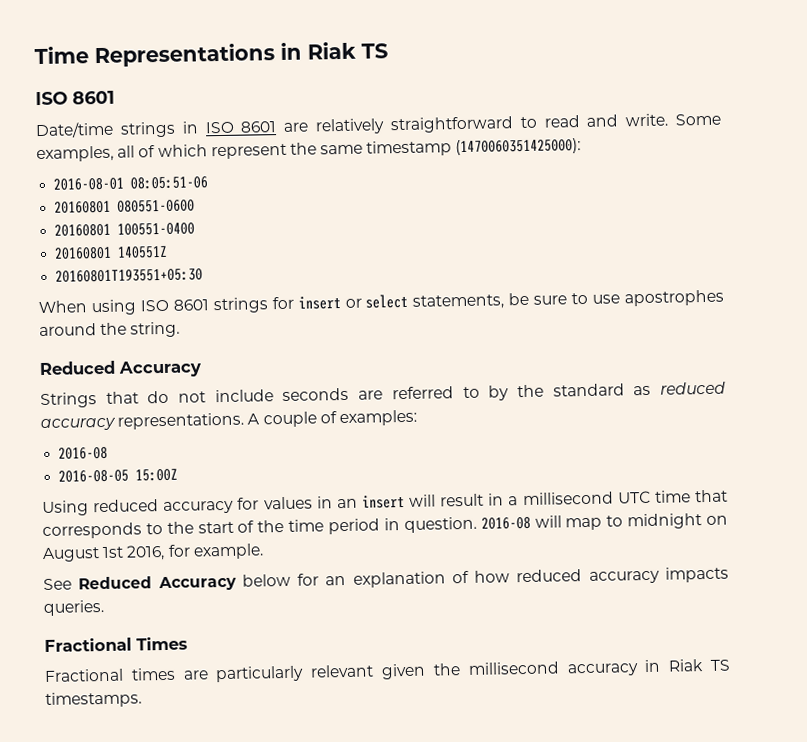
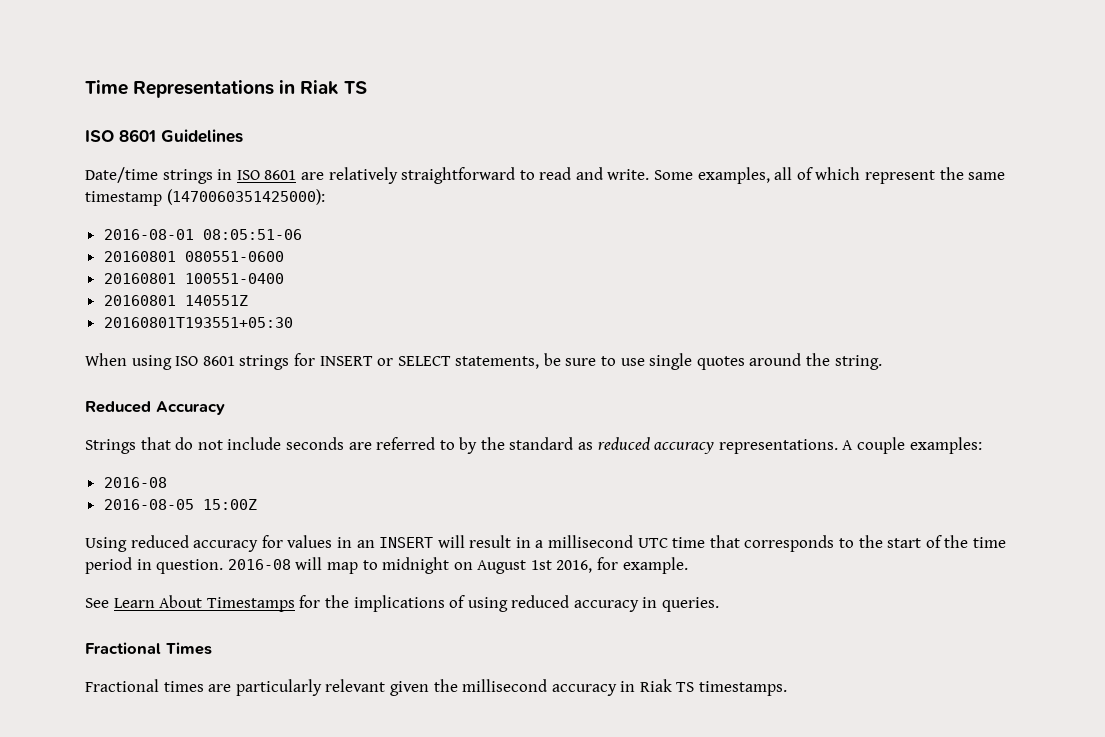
  Time Representations in Riak TS
- ISO 8601
+ ISO 8601 Guidelines
- When using ISO 8601 strings for insert or select statements, be sure to use apostrophes around the string.
+ When using ISO 8601 strings for INSERT or SELECT statements, be sure to use single quotes around the string.
- A couple of examples:
+ A couple examples:
- Using reduced accuracy for values in an insert will result in a millisecond UTC time that corresponds to the start of the time period in question.
+ Using reduced accuracy for values in an INSERT will result in a millisecond UTC time that corresponds to the start of the time period in question.
- See Reduced Accuracy below for an explanation of how reduced accuracy impacts queries.
+ See Learn About Timestamps for the implications of using reduced accuracy in queries.

